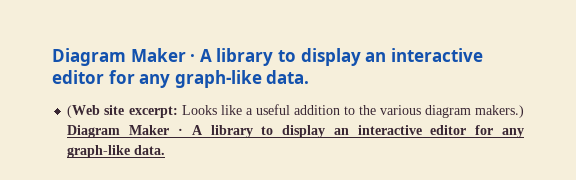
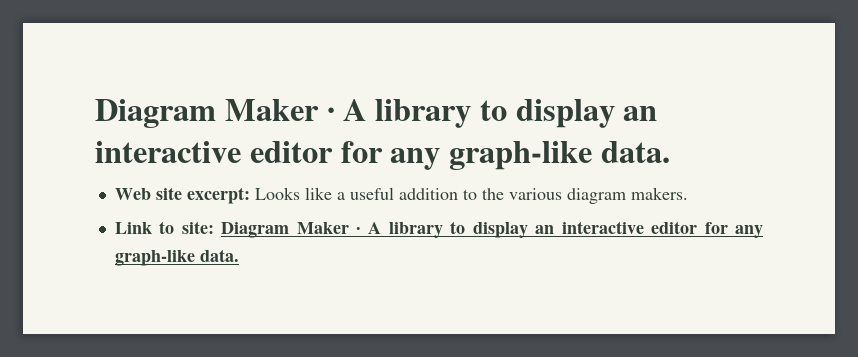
- (Web site excerpt: Looks like a useful addition to the various diagram makers.) Diagram Maker · A library to display an interactive editor for any graph-like data.
+ Web site excerpt: Looks like a useful addition to the various diagram makers.
+ Link to site: Diagram Maker · A library to display an interactive editor for any graph-like data.

